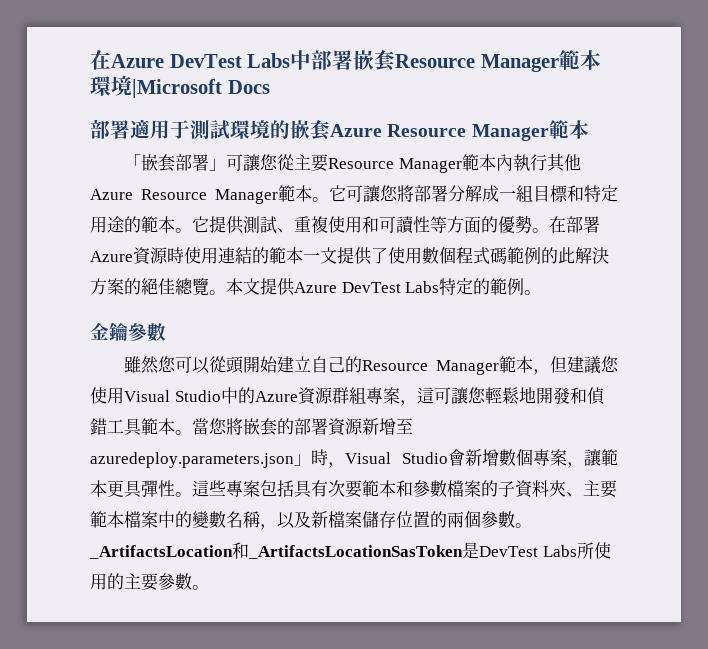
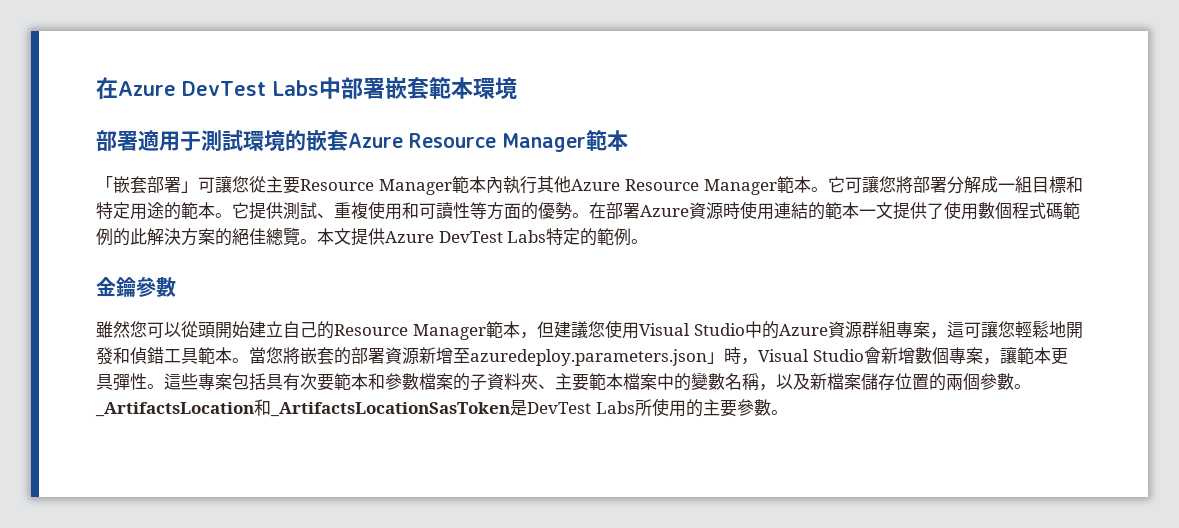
- 在Azure DevTest Labs中部署嵌套Resource Manager範本環境|Microsoft Docs
+ 在Azure DevTest Labs中部署嵌套範本環境

